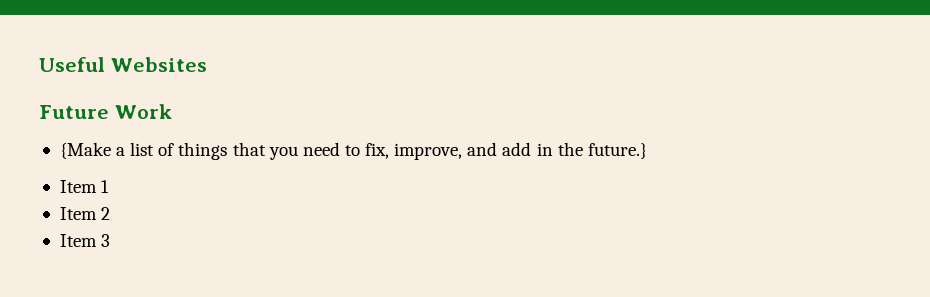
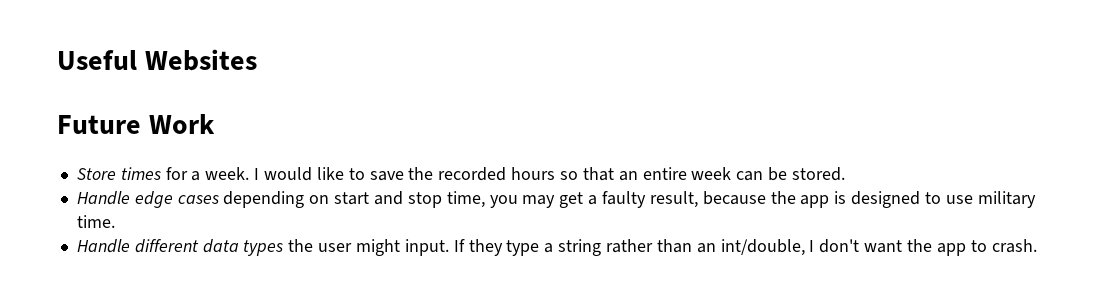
- {Make a list of things that you need to fix, improve, and add in the future.}
- Item 1
- Item 2
- Item 3
+ Store times for a week. I would like to save the recorded hours so that an entire week can be stored.
+ Handle edge cases depending on start and stop time, you may get a faulty result, because the app is designed to use military time.
+ Handle different data types the user might input. If they type a string rather than an int/double, I don't want the app to crash.

